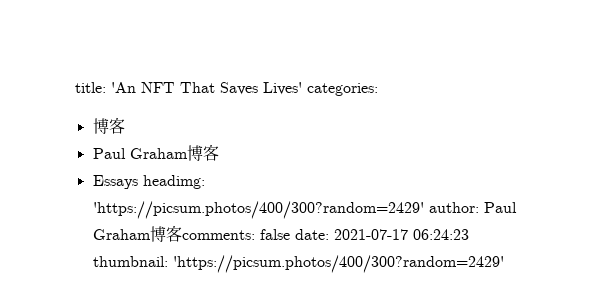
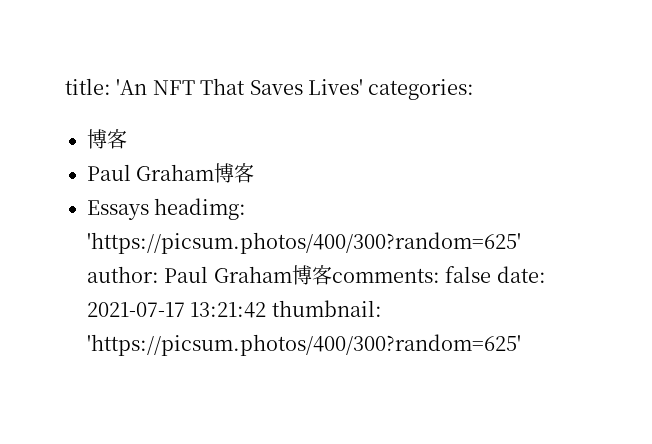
- Essays headimg: 'https://picsum.photos/400/300?random=2429' author: Paul Graham博客comments: false date: 2021-07-17 06:24:23 thumbnail: 'https://picsum.photos/400/300?random=2429'
+ Essays headimg: 'https://picsum.photos/400/300?random=625' author: Paul Graham博客comments: false date: 2021-07-17 13:21:42 thumbnail: 'https://picsum.photos/400/300?random=625'

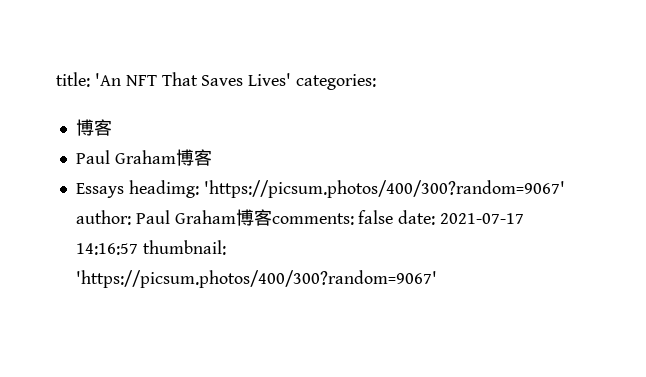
- Essays headimg: 'https://picsum.photos/400/300?random=625' author: Paul Graham博客comments: false date: 2021-07-17 13:21:42 thumbnail: 'https://picsum.photos/400/300?random=625'
+ Essays headimg: 'https://picsum.photos/400/300?random=9067' author: Paul Graham博客comments: false date: 2021-07-17 14:16:57 thumbnail: 'https://picsum.photos/400/300?random=9067'

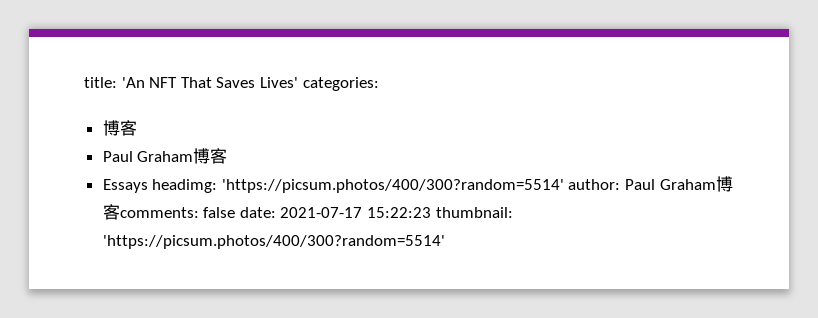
- Essays headimg: 'https://picsum.photos/400/300?random=9067' author: Paul Graham博客comments: false date: 2021-07-17 14:16:57 thumbnail: 'https://picsum.photos/400/300?random=9067'
+ Essays headimg: 'https://picsum.photos/400/300?random=5514' author: Paul Graham博客comments: false date: 2021-07-17 15:22:23 thumbnail: 'https://picsum.photos/400/300?random=5514'

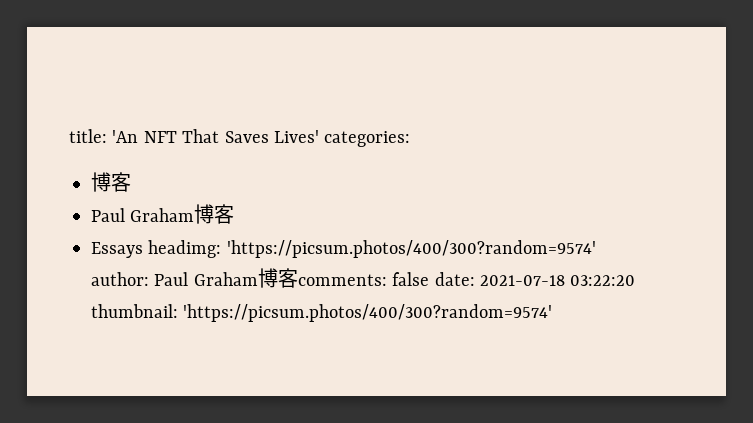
- Essays headimg: 'https://picsum.photos/400/300?random=5514' author: Paul Graham博客comments: false date: 2021-07-17 15:22:23 thumbnail: 'https://picsum.photos/400/300?random=5514'
+ Essays headimg: 'https://picsum.photos/400/300?random=9574' author: Paul Graham博客comments: false date: 2021-07-18 03:22:20 thumbnail: 'https://picsum.photos/400/300?random=9574'

